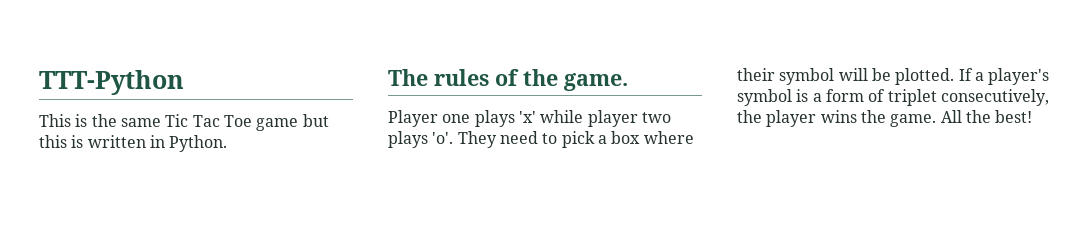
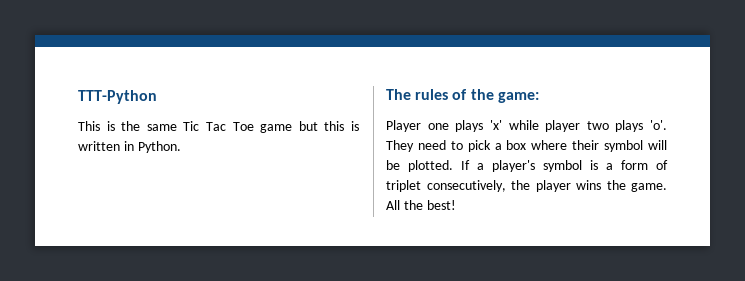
- The rules of the game.
+ The rules of the game:

